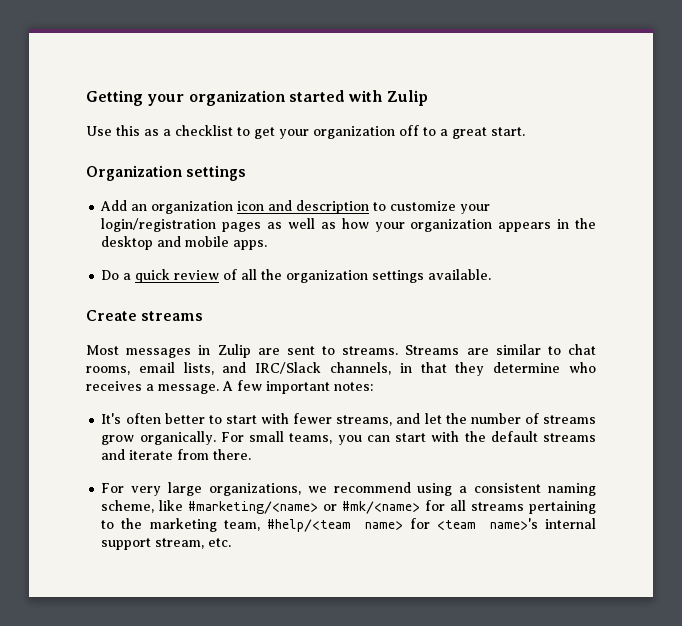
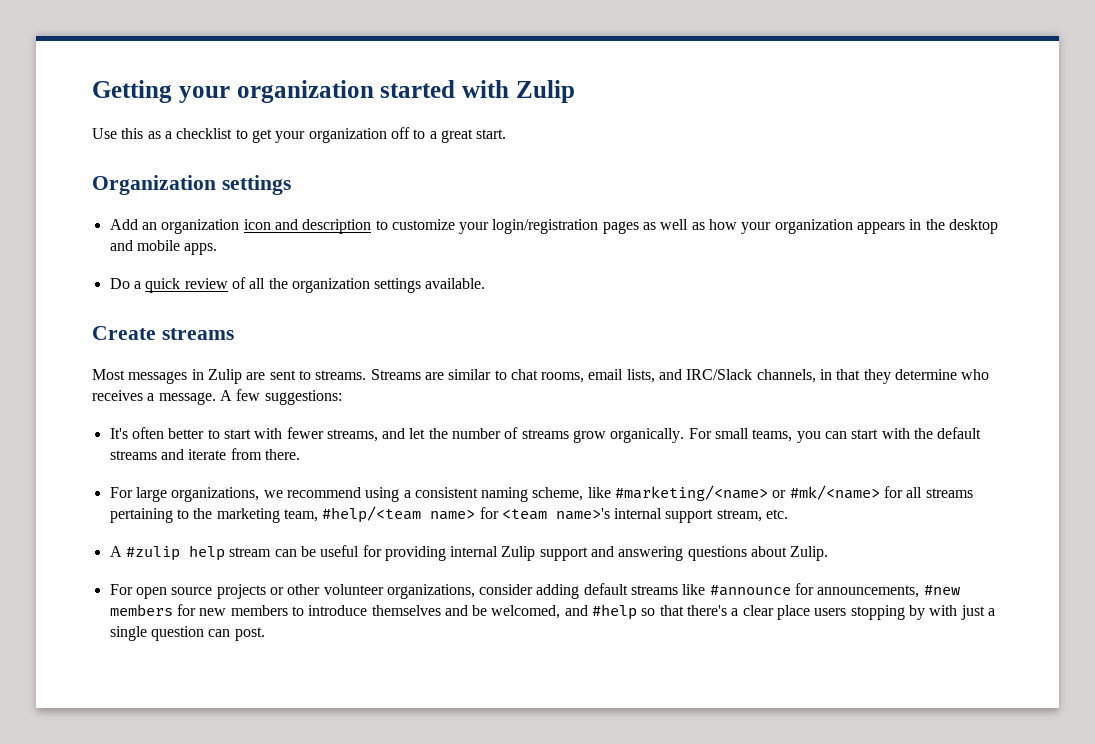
- A few important notes:
+ A few suggestions:
- For very large organizations, we recommend using a consistent naming scheme, like #marketing/<name> or #mk/<name> for all streams pertaining to the marketing team, #help/<team name> for <team name>'s internal support stream, etc.
+ For large organizations, we recommend using a consistent naming scheme, like #marketing/<name> or #mk/<name> for all streams pertaining to the marketing team, #help/<team name> for <team name>'s internal support stream, etc.
+ A #zulip help stream can be useful for providing internal Zulip support and answering questions about Zulip.
+ For open source projects or other volunteer organizations, consider adding default streams like #announce for announcements, #new members for new members to introduce themselves and be welcomed, and #help so that there's a clear place users stopping by with just a single question can post.

